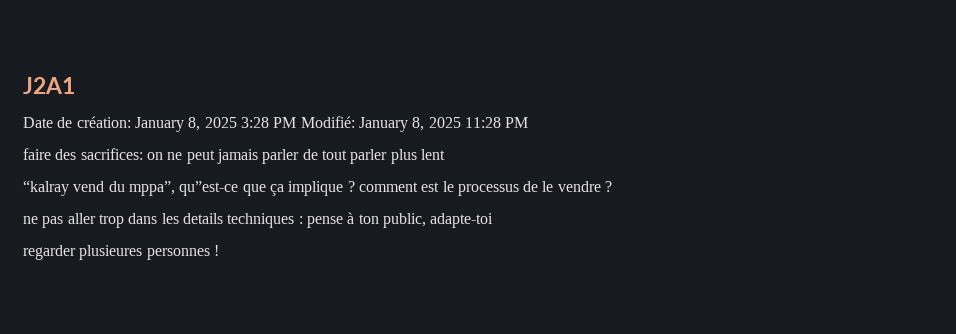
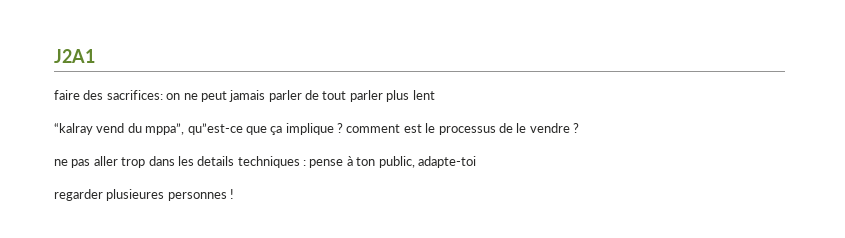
- Date de création: January 8, 2025 3:28 PM Modifié: January 8, 2025 11:28 PM

